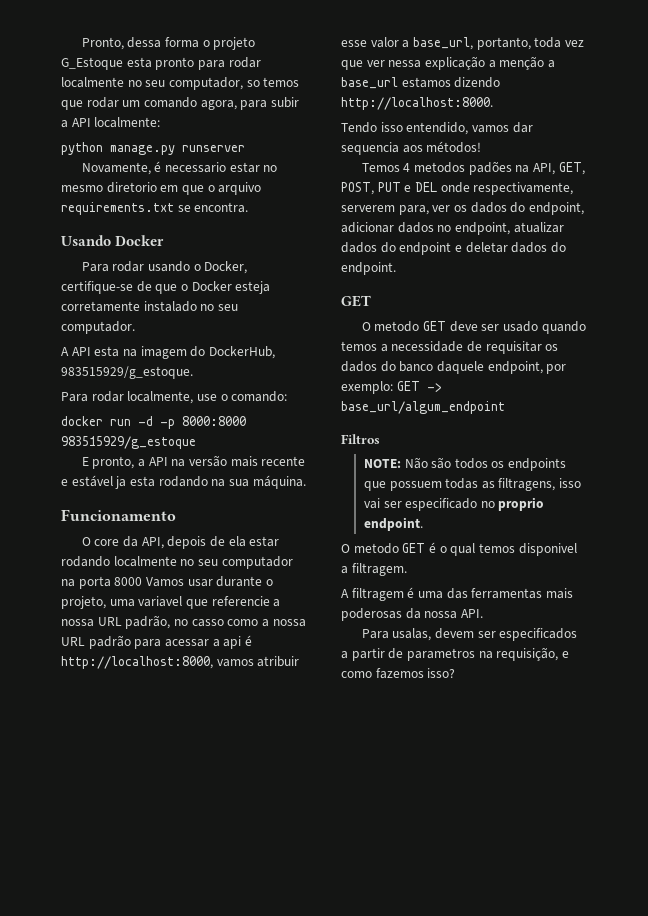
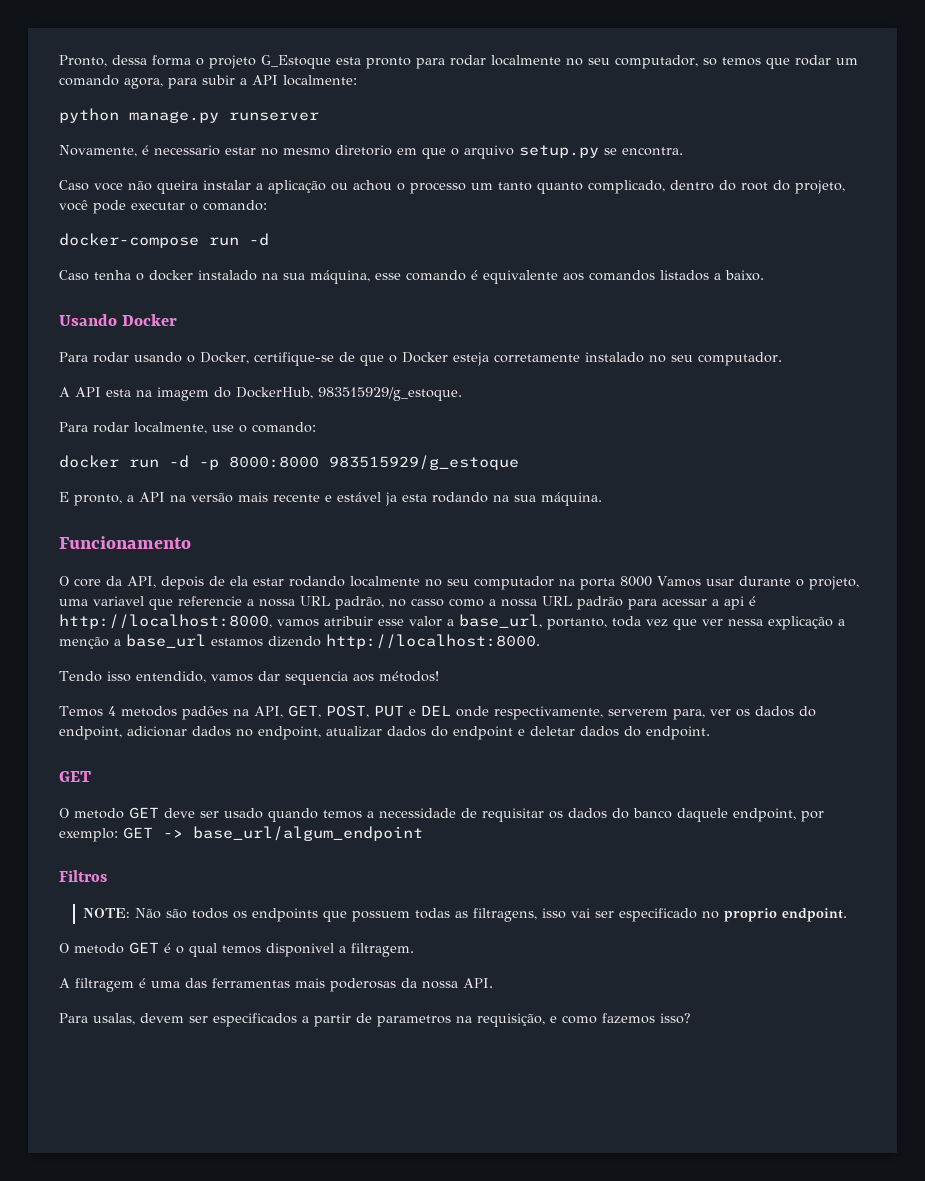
- Novamente, é necessario estar no mesmo diretorio em que o arquivo requirements.txt se encontra.
+ Novamente, é necessario estar no mesmo diretorio em que o arquivo setup.py se encontra.
+ Caso voce não queira instalar a aplicação ou achou o processo um tanto quanto complicado, dentro do root do projeto, você pode executar o comando:
+ docker-compose run -d
+ Caso tenha o docker instalado na sua máquina, esse comando é equivalente aos comandos listados a baixo.

